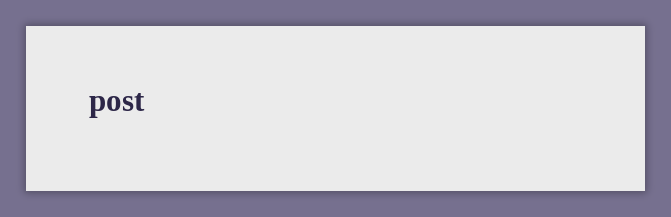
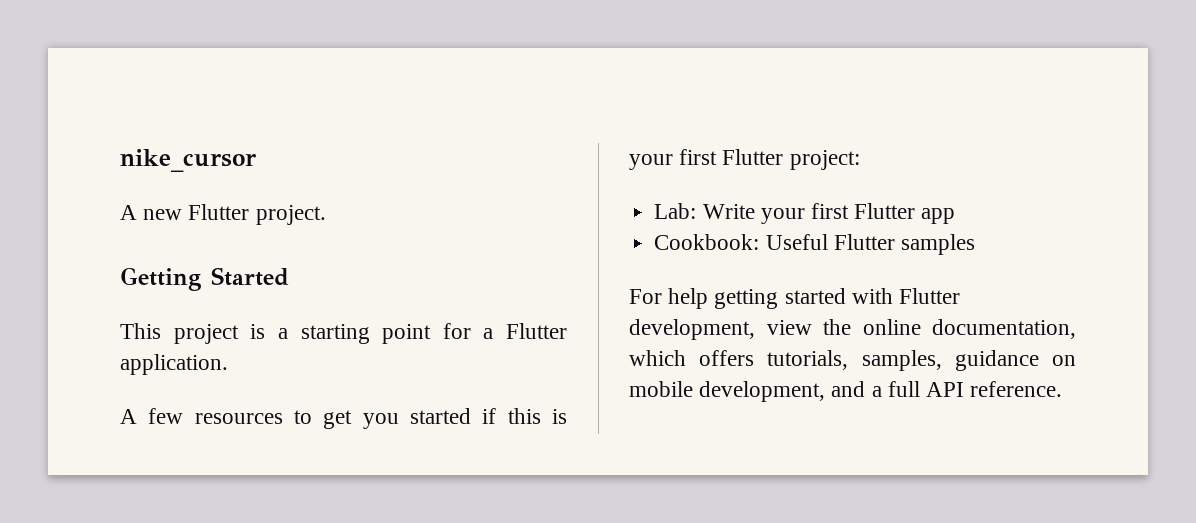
- post
+ nike_cursor
+ A new Flutter project.
+ Getting Started
+ This project is a starting point for a Flutter application.
+ A few resources to get you started if this is your first Flutter project:
+ Lab: Write your first Flutter app
+ Cookbook: Useful Flutter samples
+ For help getting started with Flutter development, view the online documentation, which offers tutorials, samples, guidance on mobile development, and a full API reference.

